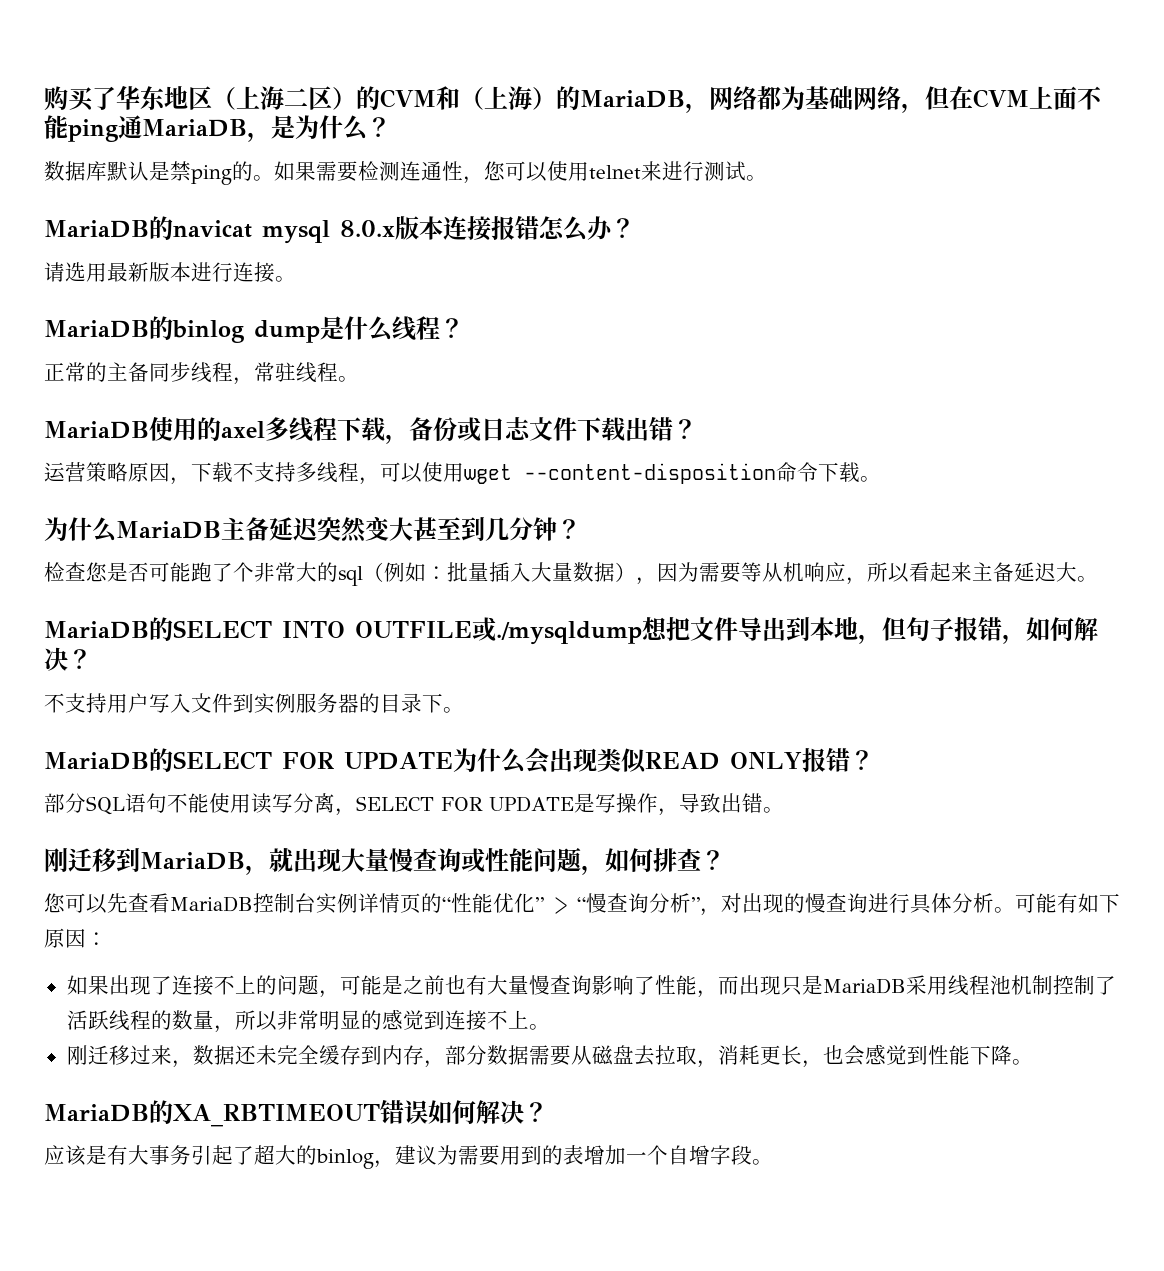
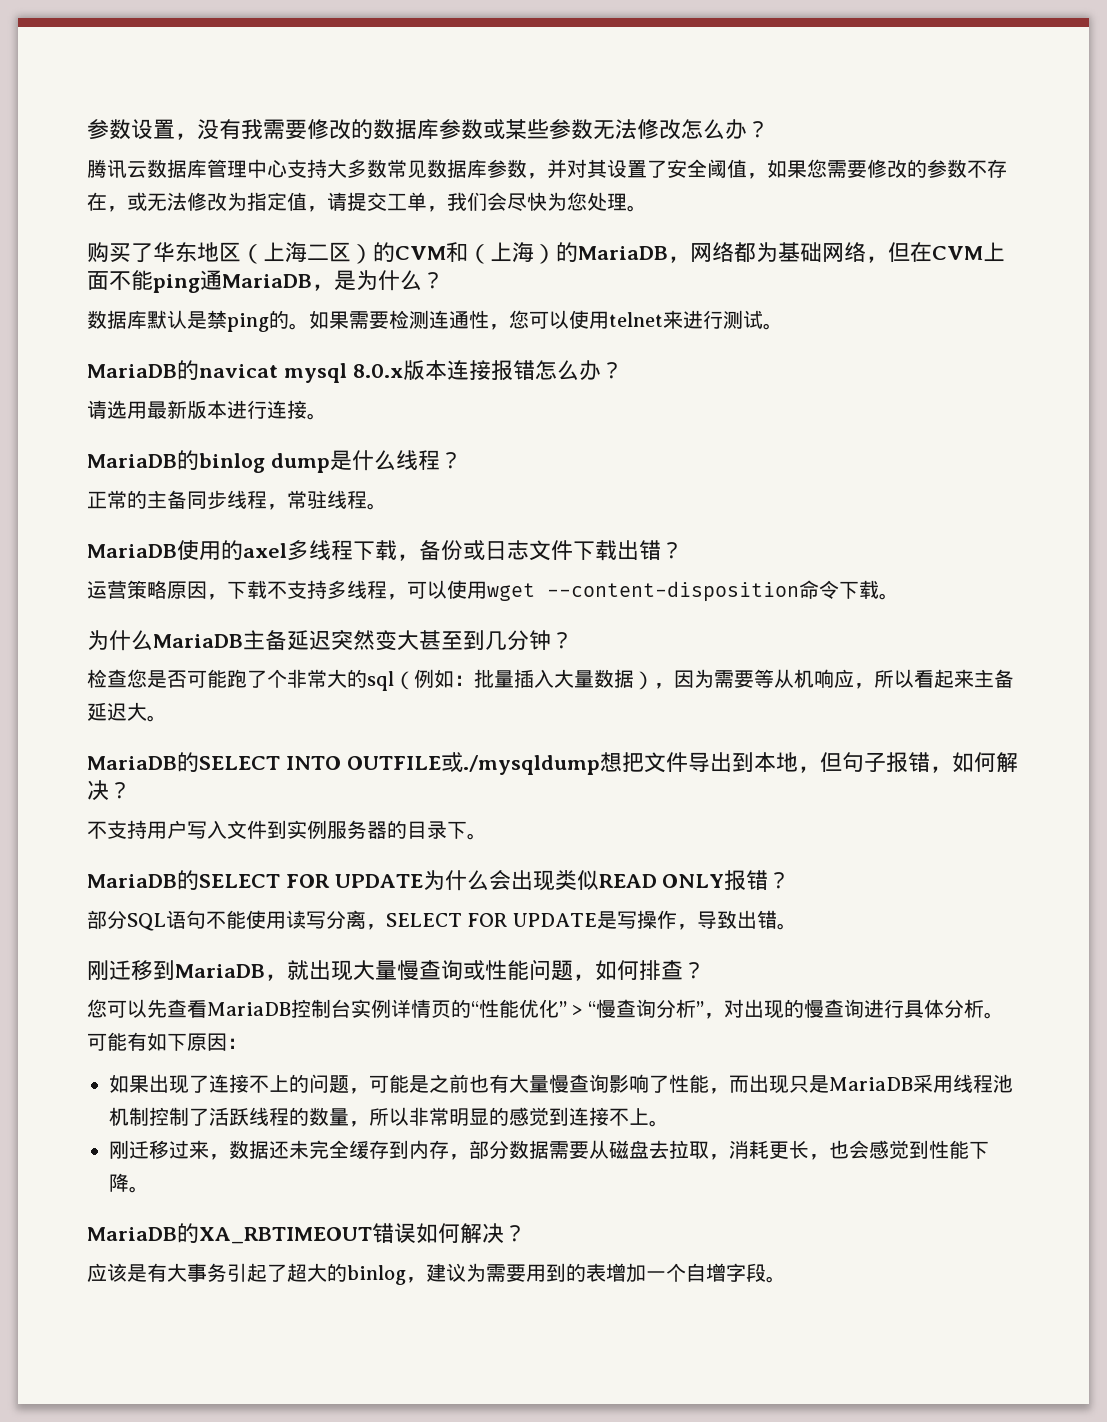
+ 参数设置，没有我需要修改的数据库参数或某些参数无法修改怎么办？
+ 腾讯云数据库管理中心支持大多数常见数据库参数，并对其设置了安全阈值，如果您需要修改的参数不存在，或无法修改为指定值，请提交工单，我们会尽快为您处理。

